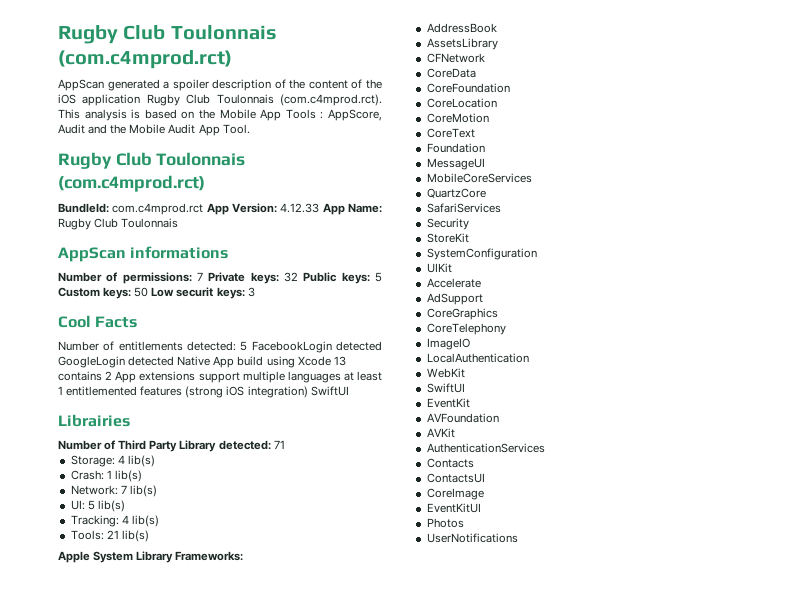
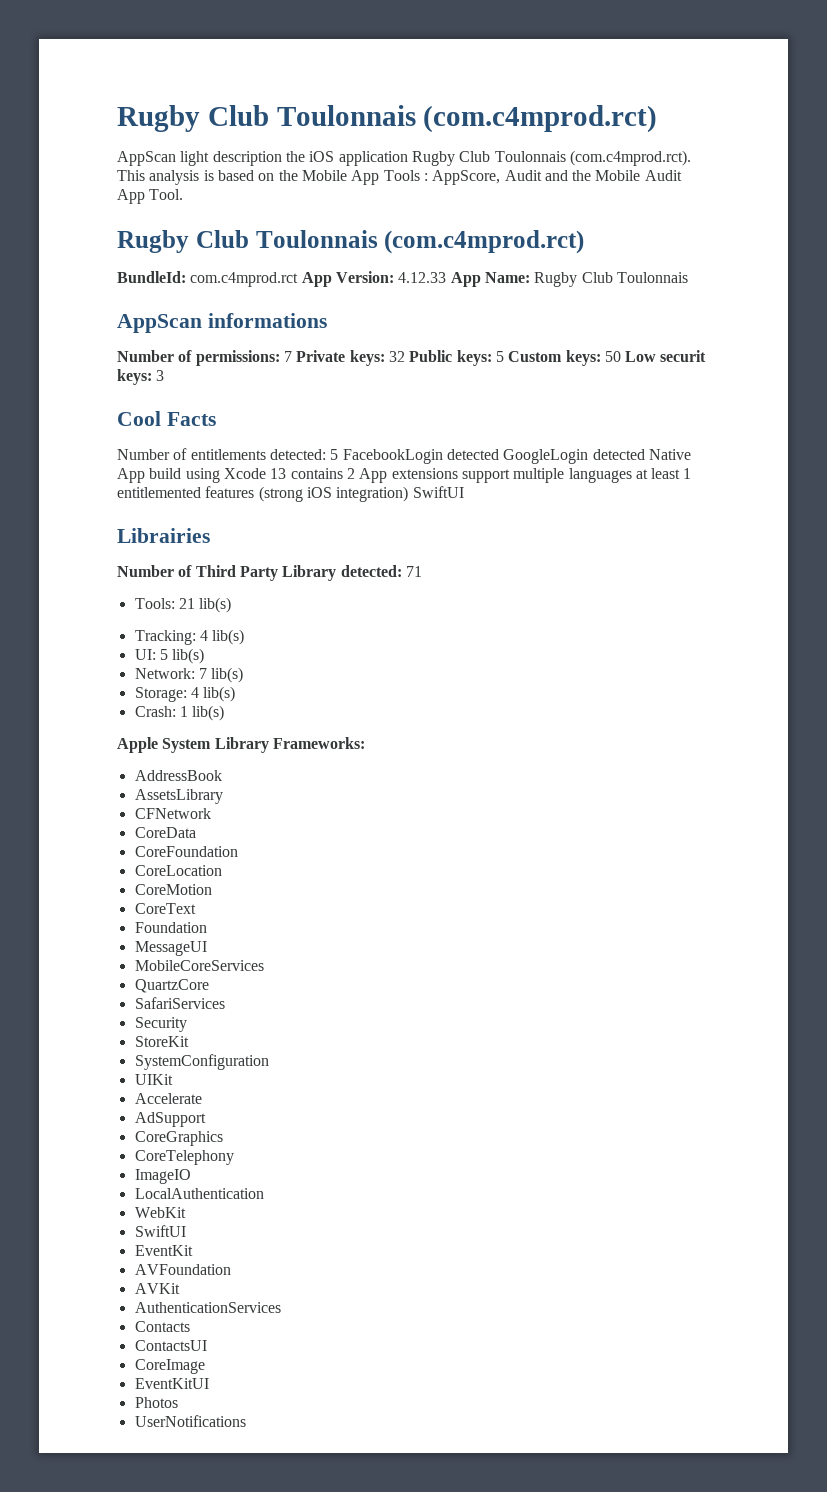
- AppScan generated a spoiler description of the content of the iOS application Rugby Club Toulonnais (com.c4mprod.rct). This analysis is based on the Mobile App Tools : AppScore, Audit and the Mobile Audit App Tool.
+ AppScan light description the iOS application Rugby Club Toulonnais (com.c4mprod.rct). This analysis is based on the Mobile App Tools : AppScore, Audit and the Mobile Audit App Tool.
+ Tools: 21 lib(s)
+ Tracking: 4 lib(s)
+ UI: 5 lib(s)
+ Network: 7 lib(s)
- Network: 7 lib(s)
- UI: 5 lib(s)
- Tracking: 4 lib(s)
- Tools: 21 lib(s)

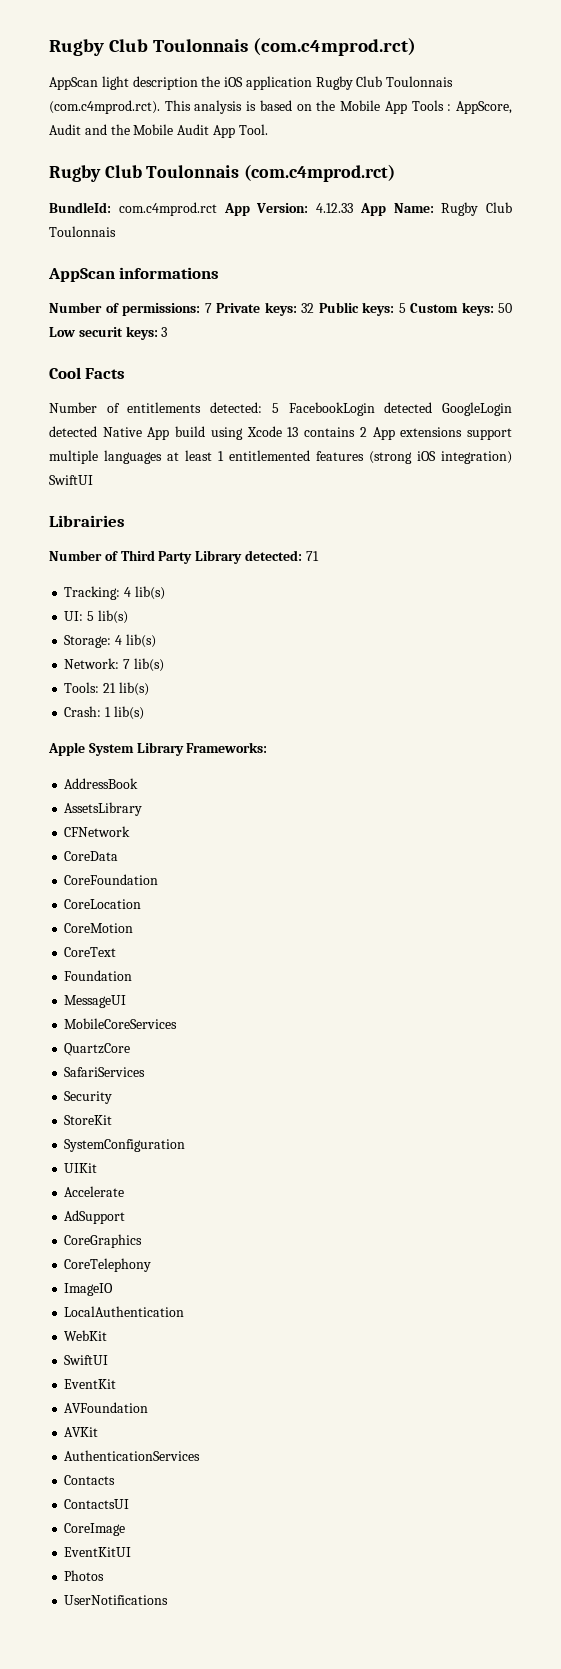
- Tools: 21 lib(s)
+ Storage: 4 lib(s)
- Storage: 4 lib(s)
+ Tools: 21 lib(s)

